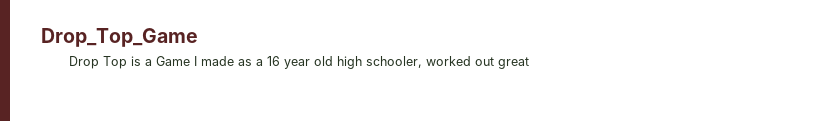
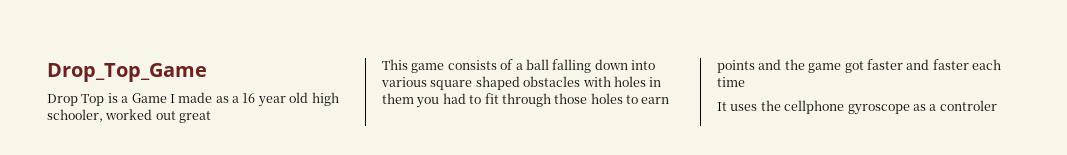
+ This game consists of a ball falling down into various square shaped obstacles with holes in them you had to fit through those holes to earn points and the game got faster and faster each time
+ It uses the cellphone gyroscope as a controler

